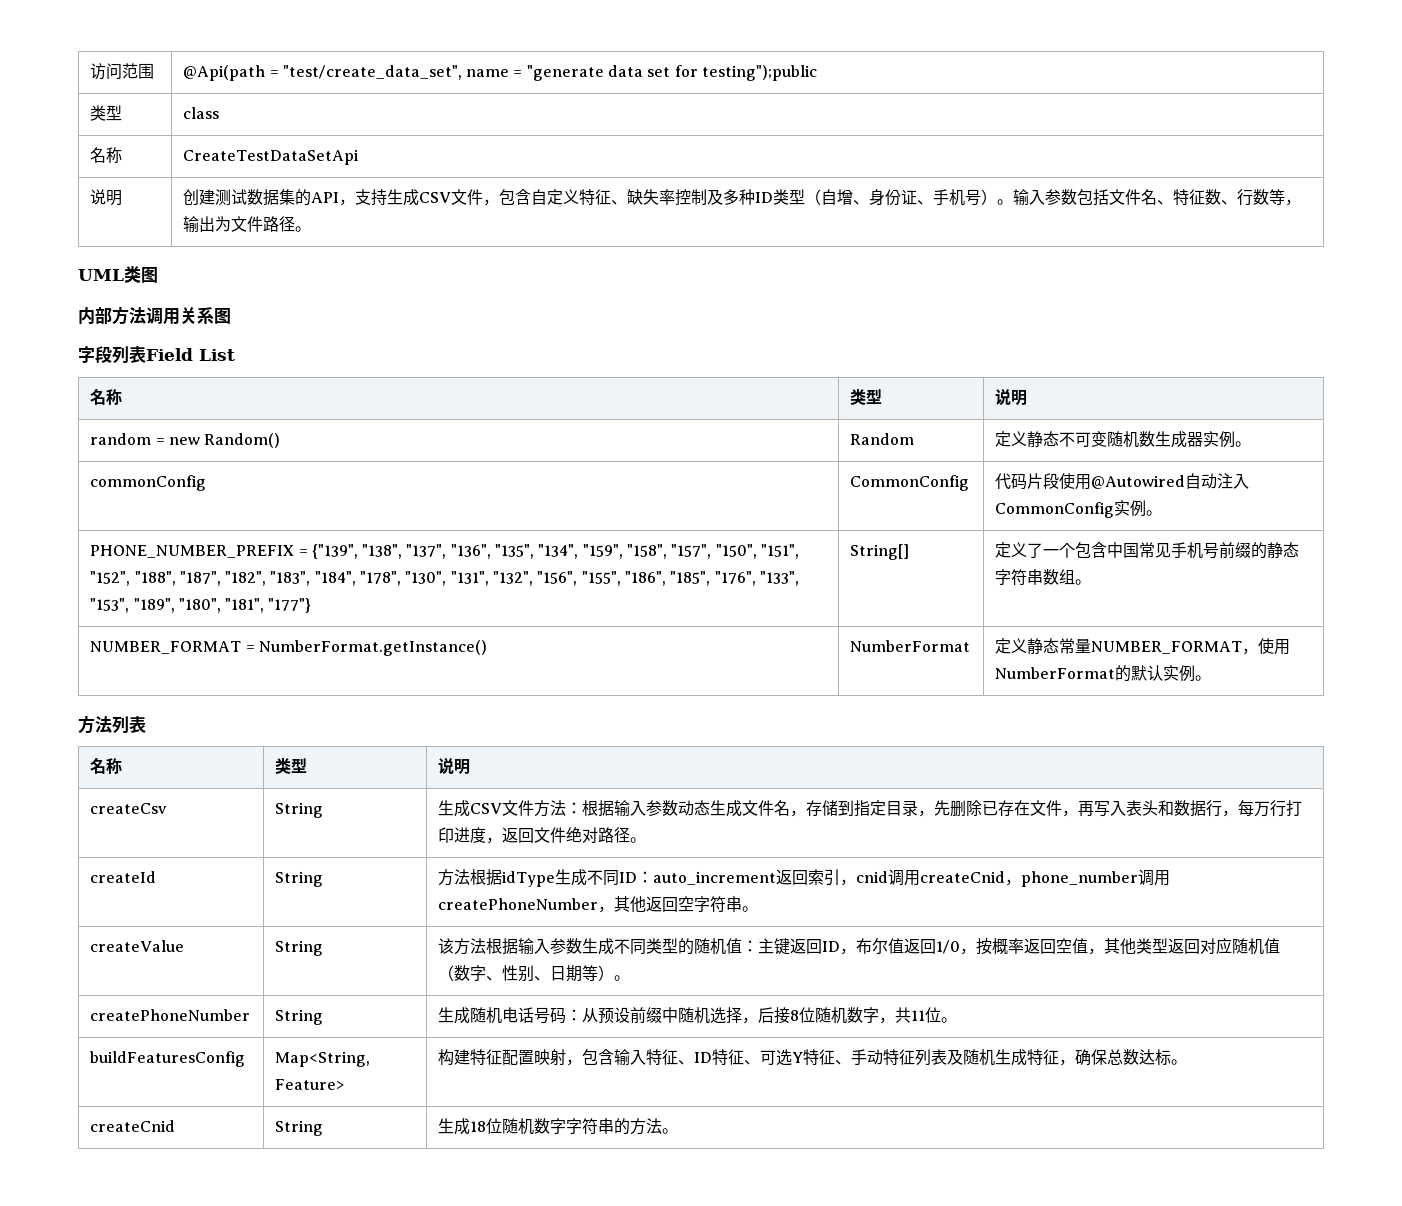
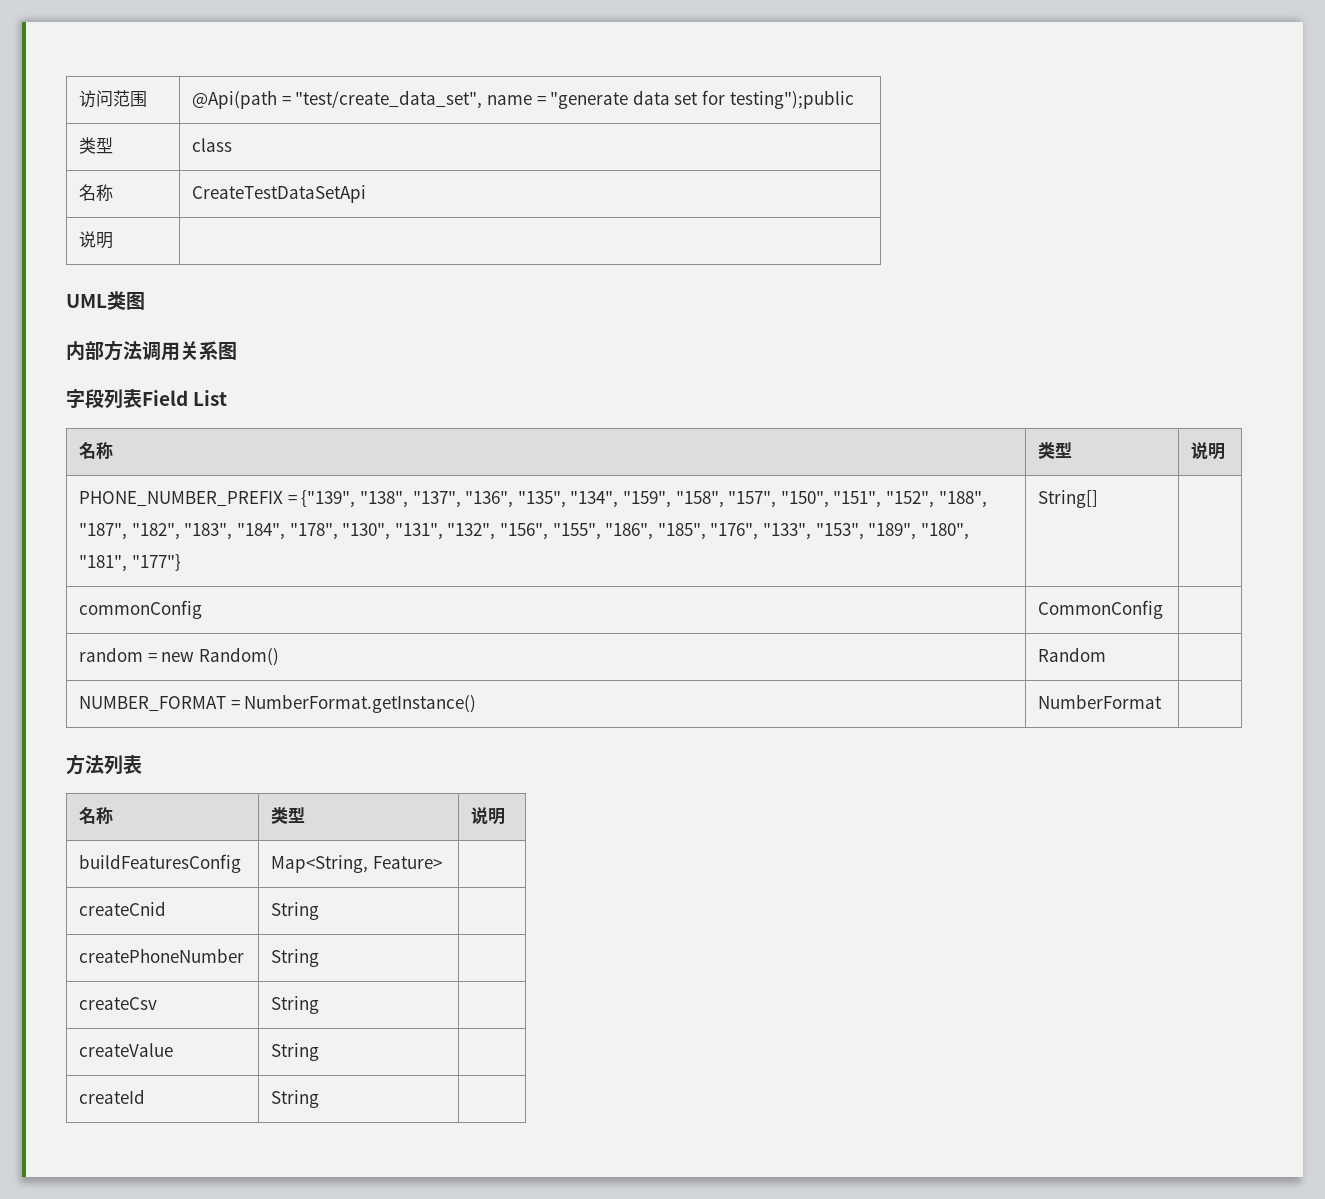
- 创建测试数据集的API，支持生成CSV文件，包含自定义特征、缺失率控制及多种ID类型（自增、身份证、手机号）。输入参数包括文件名、特征数、行数等，输出为文件路径。
- random = new Random() | Random | 定义静态不可变随机数生成器实例。
- commonConfig | CommonConfig | 代码片段使用@Autowired自动注入CommonConfig实例。
- 定义了一个包含中国常见手机号前缀的静态字符串数组。
- NUMBER_FORMAT = NumberFormat.getInstance() | NumberFormat | 定义静态常量NUMBER_FORMAT，使用NumberFormat的默认实例。
+ commonConfig | CommonConfig |
+ random = new Random() | Random |
+ NUMBER_FORMAT = NumberFormat.getInstance() | NumberFormat |
- createCsv | String | 生成CSV文件方法：根据输入参数动态生成文件名，存储到指定目录，先删除已存在文件，再写入表头和数据行，每万行打印进度，返回文件绝对路径。
- createId | String | 方法根据idType生成不同ID：auto_increment返回索引，cnid调用createCnid，phone_number调用createPhoneNumber，其他返回空字符串。
- createValue | String | 该方法根据输入参数生成不同类型的随机值：主键返回ID，布尔值返回1/0，按概率返回空值，其他类型返回对应随机值（数字、性别、日期等）。
- createPhoneNumber | String | 生成随机电话号码：从预设前缀中随机选择，后接8位随机数字，共11位。
- buildFeaturesConfig | Map<String, Feature> | 构建特征配置映射，包含输入特征、ID特征、可选Y特征、手动特征列表及随机生成特征，确保总数达标。
- createCnid | String | 生成18位随机数字字符串的方法。
+ buildFeaturesConfig | Map<String, Feature> |
+ createCnid | String |
+ createPhoneNumber | String |
+ createCsv | String |
+ createValue | String |
+ createId | String |

